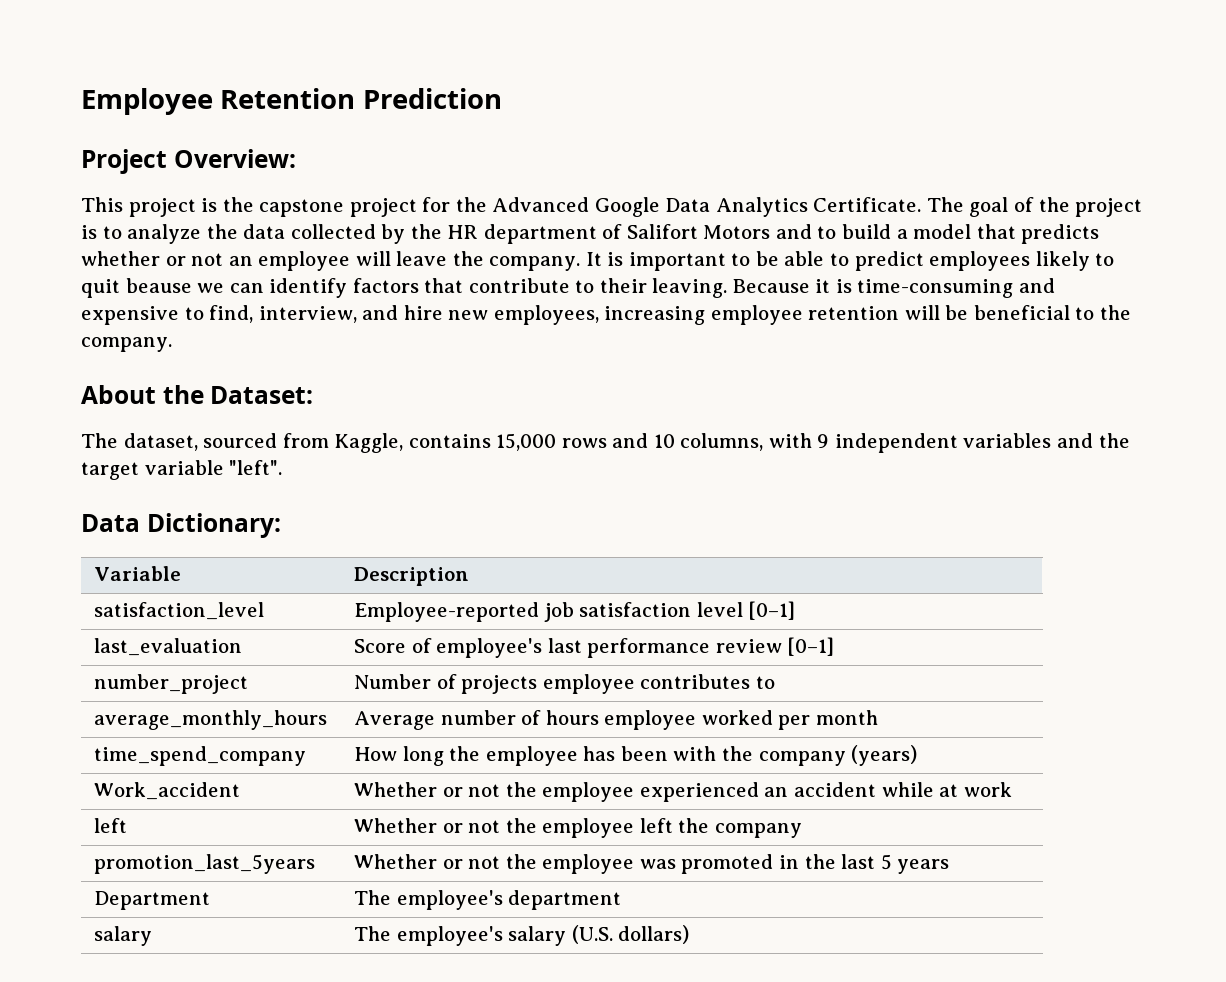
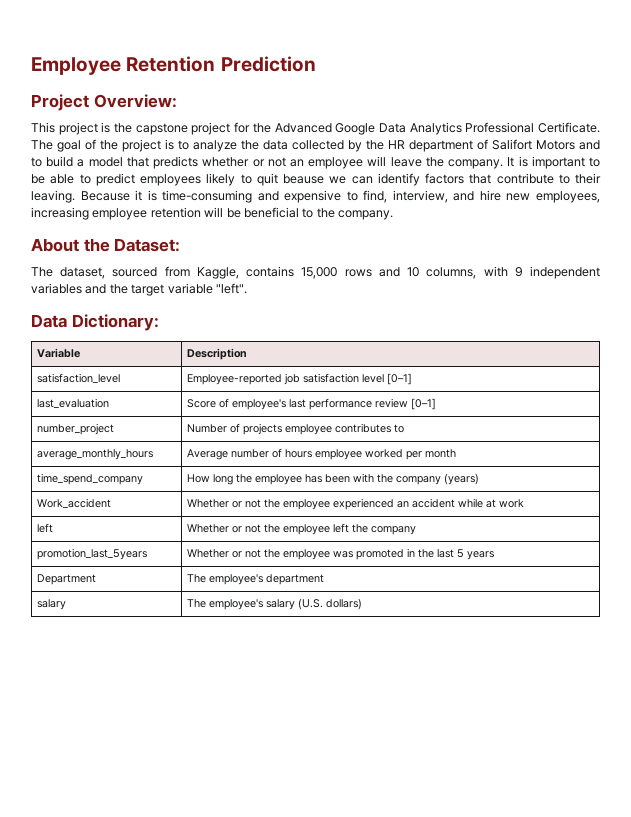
- This project is the capstone project for the Advanced Google Data Analytics Certificate.
+ This project is the capstone project for the Advanced Google Data Analytics Professional Certificate.

